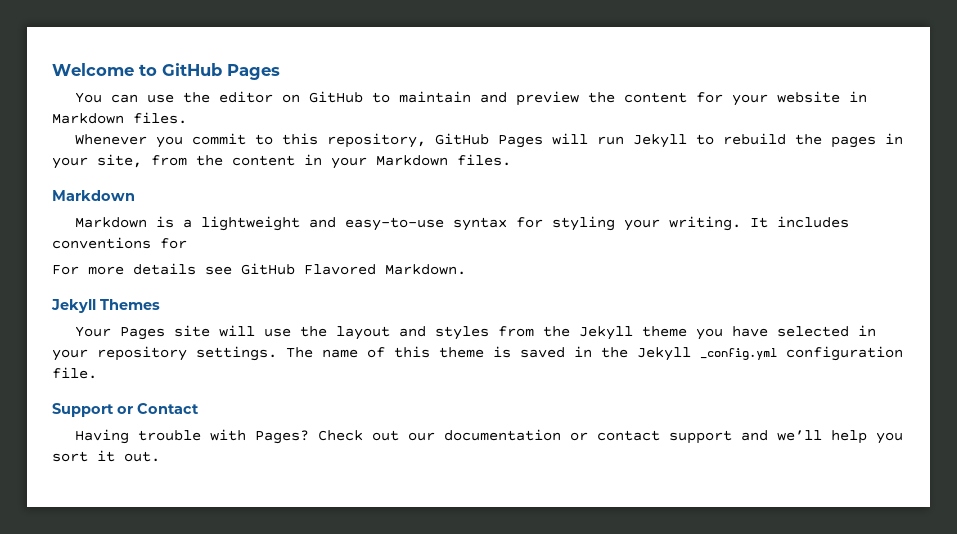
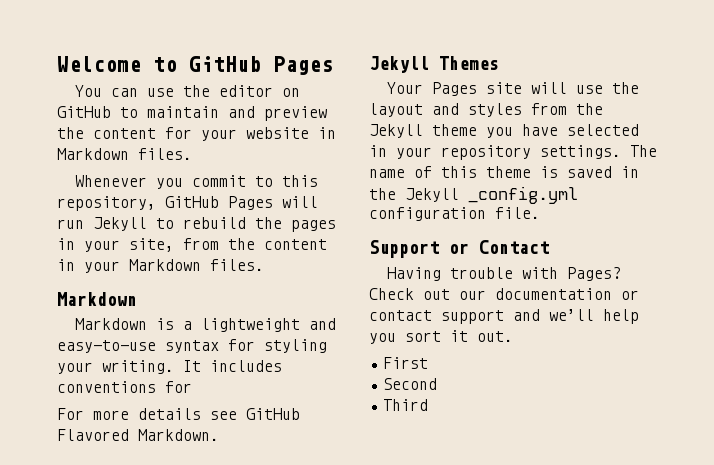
+ First
+ Second
+ Third

